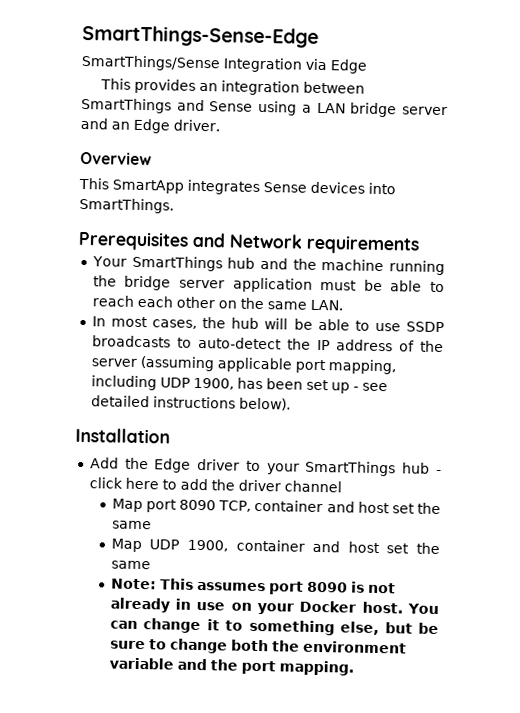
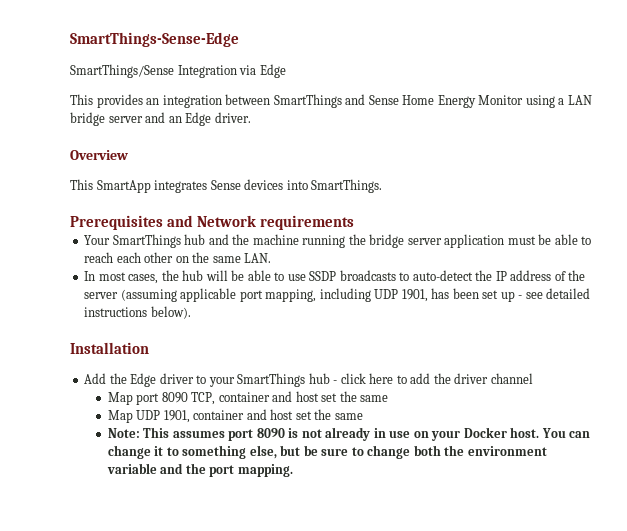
- This provides an integration between SmartThings and Sense using a LAN bridge server and an Edge driver.
+ This provides an integration between SmartThings and Sense Home Energy Monitor using a LAN bridge server and an Edge driver.
- In most cases, the hub will be able to use SSDP broadcasts to auto-detect the IP address of the server (assuming applicable port mapping, including UDP 1900, has been set up - see detailed instructions below).
+ In most cases, the hub will be able to use SSDP broadcasts to auto-detect the IP address of the server (assuming applicable port mapping, including UDP 1901, has been set up - see detailed instructions below).
- Map UDP 1900, container and host set the same
+ Map UDP 1901, container and host set the same

